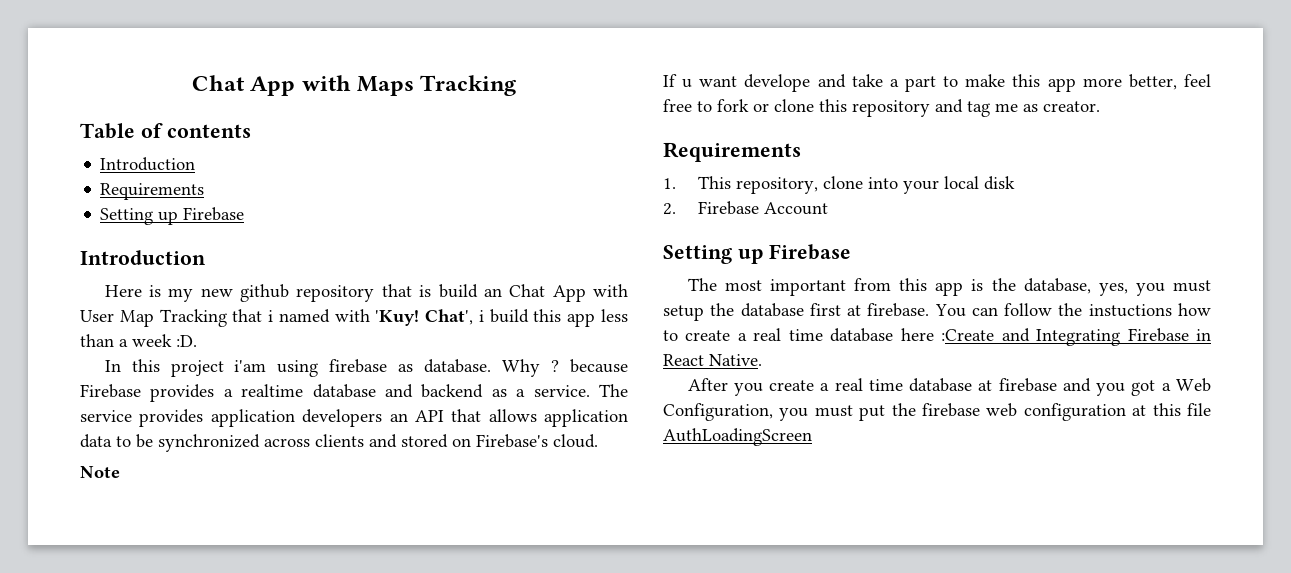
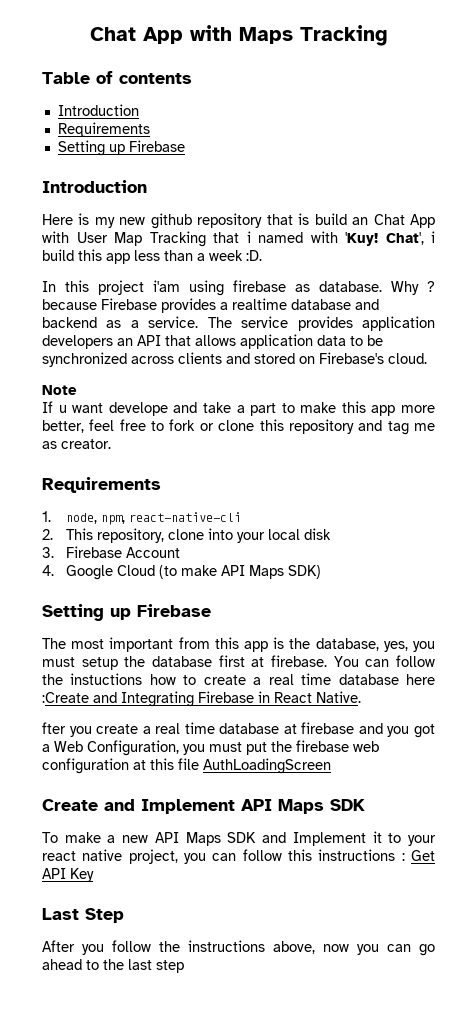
- 1. This repository, clone into your local disk
+ 1. node, npm, react-native-cli
+ 2. This repository, clone into your local disk
- 2. Firebase Account
+ 3. Firebase Account
+ 4. Google Cloud (to make API Maps SDK)
- After you create a real time database at firebase and you got a Web Configuration, you must put the firebase web configuration at this file AuthLoadingScreen
+ fter you create a real time database at firebase and you got a Web Configuration, you must put the firebase web configuration at this file AuthLoadingScreen
+ Create and Implement API Maps SDK
+ To make a new API Maps SDK and Implement it to your react native project, you can follow this instructions : Get API Key
+ Last Step
+ After you follow the instructions above, now you can go ahead to the last step

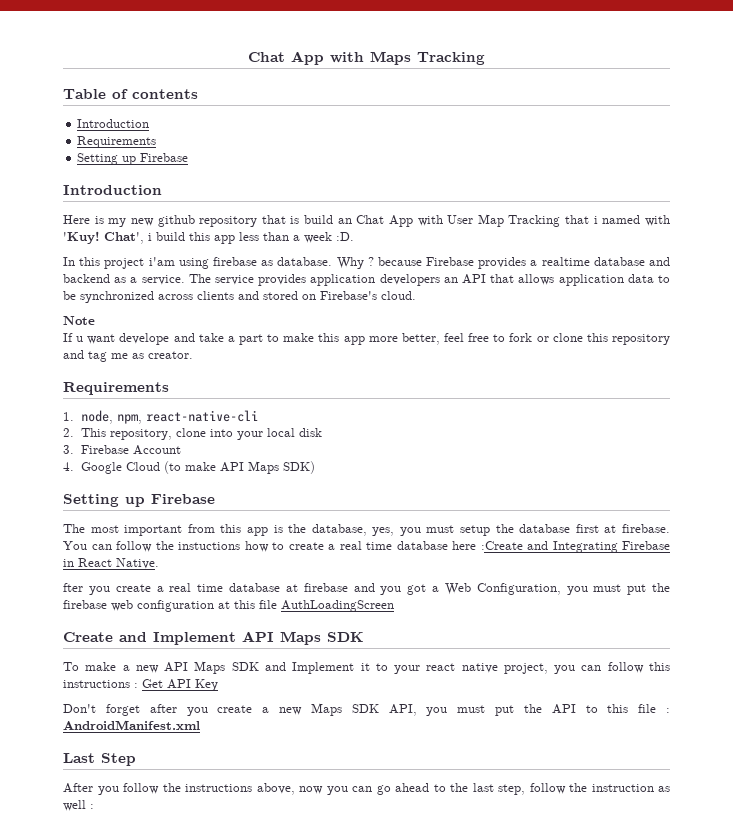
+ Don't forget after you create a new Maps SDK API, you must put the API to this file : AndroidManifest.xml
- After you follow the instructions above, now you can go ahead to the last step
+ After you follow the instructions above, now you can go ahead to the last step, follow the instruction as well :

